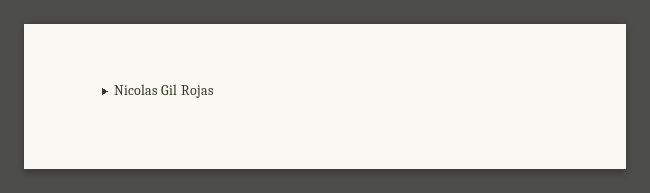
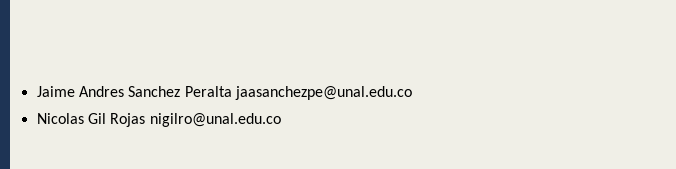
+ Jaime Andres Sanchez Peralta jaasanchezpe@unal.edu.co
- Nicolas Gil Rojas
+ Nicolas Gil Rojas nigilro@unal.edu.co

